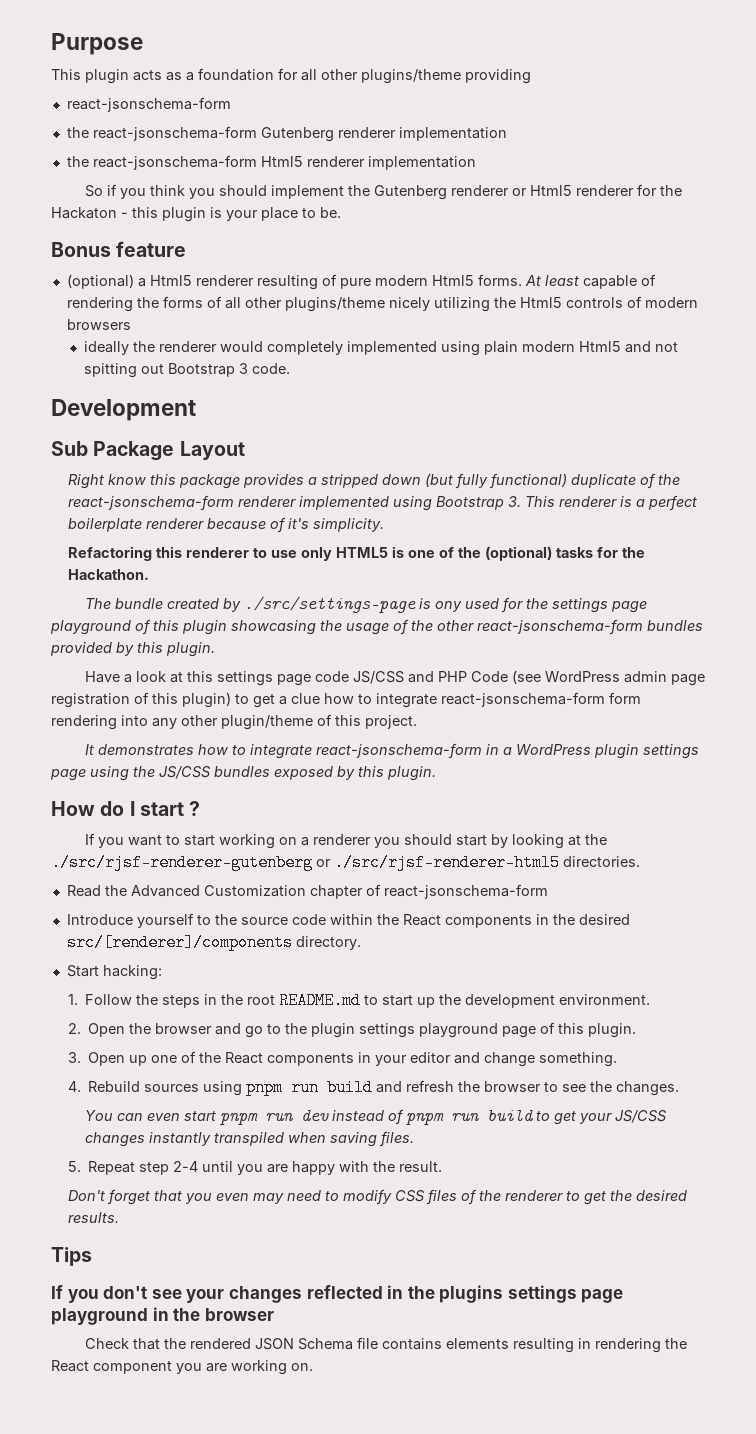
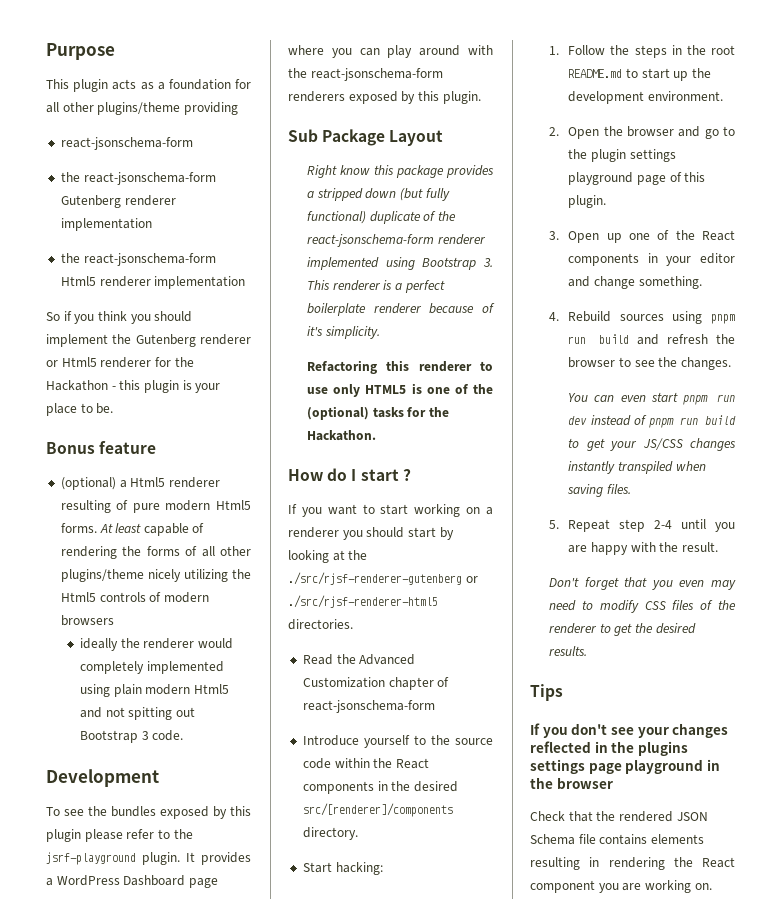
- So if you think you should implement the Gutenberg renderer or Html5 renderer for the Hackaton - this plugin is your place to be.
+ So if you think you should implement the Gutenberg renderer or Html5 renderer for the Hackathon - this plugin is your place to be.
+ To see the bundles exposed by this plugin please refer to the jsrf-playground plugin. It provides a WordPress Dashboard page where you can play around with the react-jsonschema-form renderers exposed by this plugin.
- The bundle created by ./src/settings-page is ony used for the settings page playground of this plugin showcasing the usage of the other react-jsonschema-form bundles provided by this plugin.
- Have a look at this settings page code JS/CSS and PHP Code (see WordPress admin page registration of this plugin) to get a clue how to integrate react-jsonschema-form form rendering into any other plugin/theme of this project.
- It demonstrates how to integrate react-jsonschema-form in a WordPress plugin settings page using the JS/CSS bundles exposed by this plugin.

